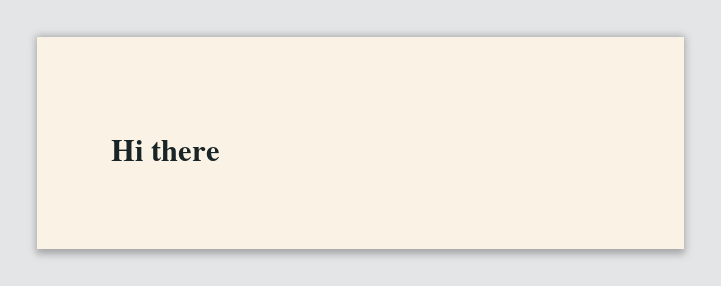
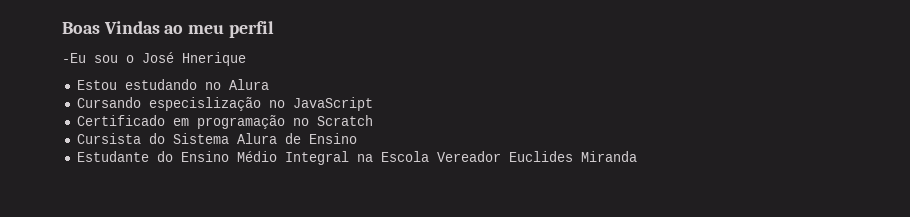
- Hi there
+ Boas Vindas ao meu perfil
+ -Eu sou o José Hnerique
+ Estou estudando no Alura
+ Cursando especislização no JavaScript
+ Certificado em programação no Scratch
+ Cursista do Sistema Alura de Ensino
+ Estudante do Ensino Médio Integral na Escola Vereador Euclides Miranda

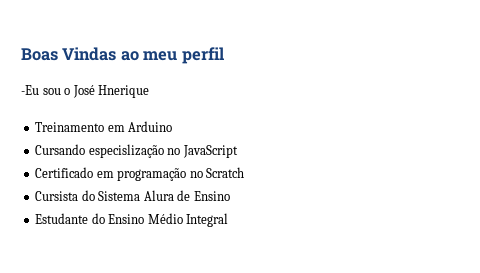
- Estou estudando no Alura
+ Treinamento em Arduino
- Estudante do Ensino Médio Integral na Escola Vereador Euclides Miranda
+ Estudante do Ensino Médio Integral

